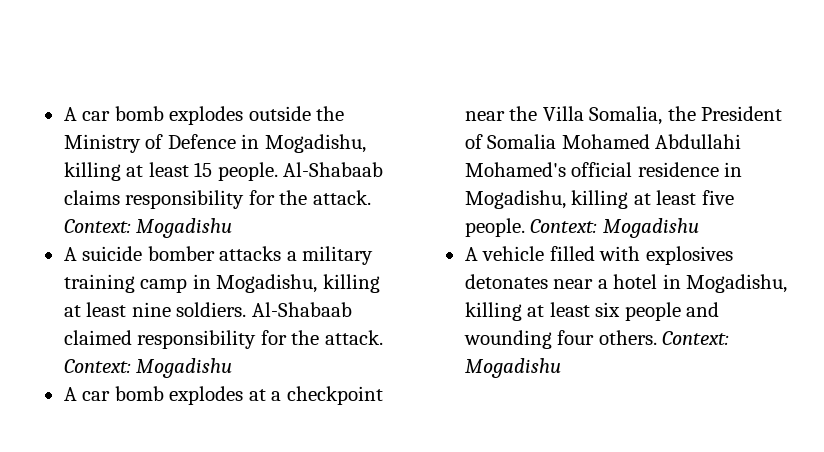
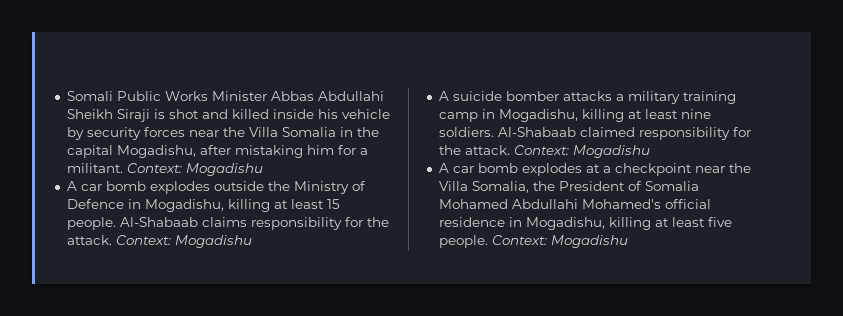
+ Somali Public Works Minister Abbas Abdullahi Sheikh Siraji is shot and killed inside his vehicle by security forces near the Villa Somalia in the capital Mogadishu, after mistaking him for a militant. Context: Mogadishu
- A vehicle filled with explosives detonates near a hotel in Mogadishu, killing at least six people and wounding four others. Context: Mogadishu

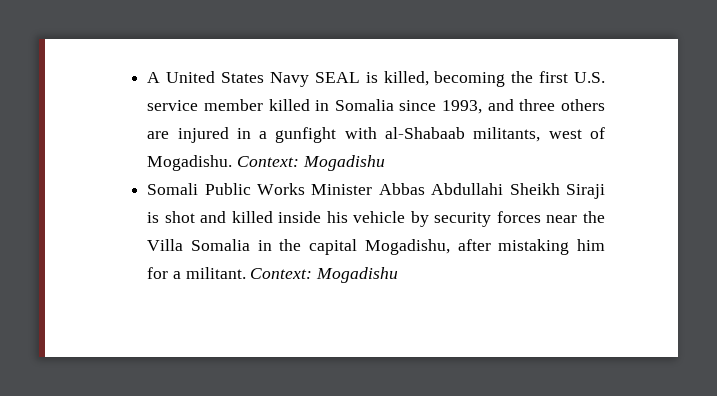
+ A United States Navy SEAL is killed, becoming the first U.S. service member killed in Somalia since 1993, and three others are injured in a gunfight with al-Shabaab militants, west of Mogadishu. Context: Mogadishu
- A car bomb explodes outside the Ministry of Defence in Mogadishu, killing at least 15 people. Al-Shabaab claims responsibility for the attack. Context: Mogadishu
- A suicide bomber attacks a military training camp in Mogadishu, killing at least nine soldiers. Al-Shabaab claimed responsibility for the attack. Context: Mogadishu
- A car bomb explodes at a checkpoint near the Villa Somalia, the President of Somalia Mohamed Abdullahi Mohamed's official residence in Mogadishu, killing at least five people. Context: Mogadishu

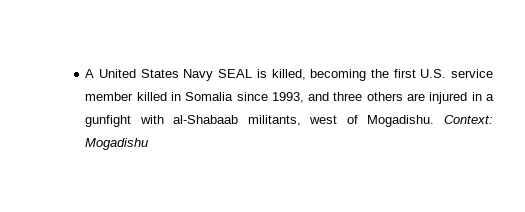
- Somali Public Works Minister Abbas Abdullahi Sheikh Siraji is shot and killed inside his vehicle by security forces near the Villa Somalia in the capital Mogadishu, after mistaking him for a militant. Context: Mogadishu

